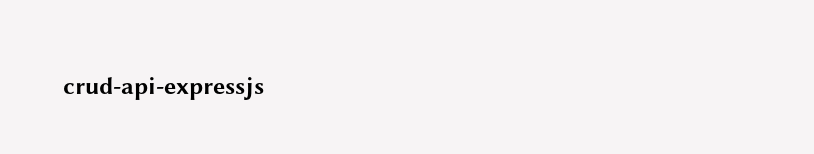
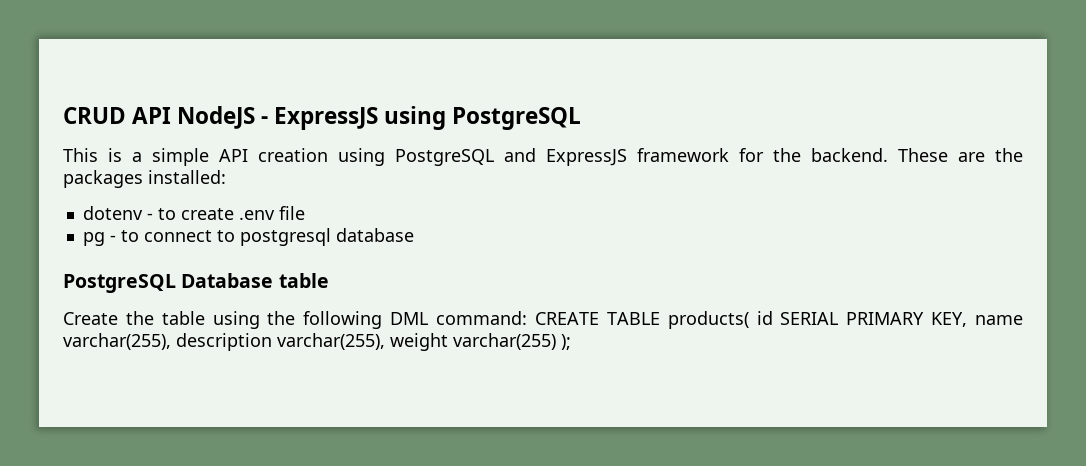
- crud-api-expressjs
+ CRUD API NodeJS - ExpressJS using PostgreSQL
+ This is a simple API creation using PostgreSQL and ExpressJS framework for the backend. These are the packages installed:
+ dotenv - to create .env file
+ pg - to connect to postgresql database
+ PostgreSQL Database table
+ Create the table using the following DML command: CREATE TABLE products( id SERIAL PRIMARY KEY, name varchar(255), description varchar(255), weight varchar(255) );

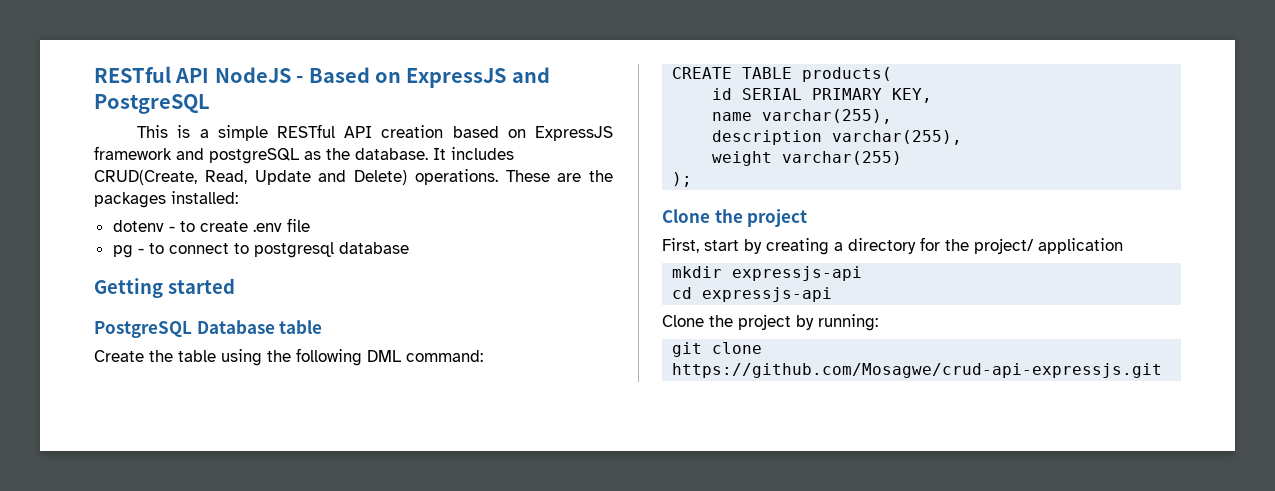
- CRUD API NodeJS - ExpressJS using PostgreSQL
+ RESTful API NodeJS - Based on ExpressJS and PostgreSQL
- This is a simple API creation using PostgreSQL and ExpressJS framework for the backend.
+ This is a simple RESTful API creation based on ExpressJS framework and postgreSQL as the database. It includes CRUD(Create, Read, Update and Delete) operations.
+ Getting started
- Create the table using the following DML command: CREATE TABLE products( id SERIAL PRIMARY KEY, name varchar(255), description varchar(255), weight varchar(255) );
+ Create the table using the following DML command:
+ CREATE TABLE products(
+ id SERIAL PRIMARY KEY,
+ name varchar(255),
+ description varchar(255),
+ weight varchar(255)
+ );
+ Clone the project
+ First, start by creating a directory for the project/ application
+ mkdir expressjs-api
+ cd expressjs-api
+ Clone the project by running:
+ git clone https://github.com/Mosagwe/crud-api-expressjs.git

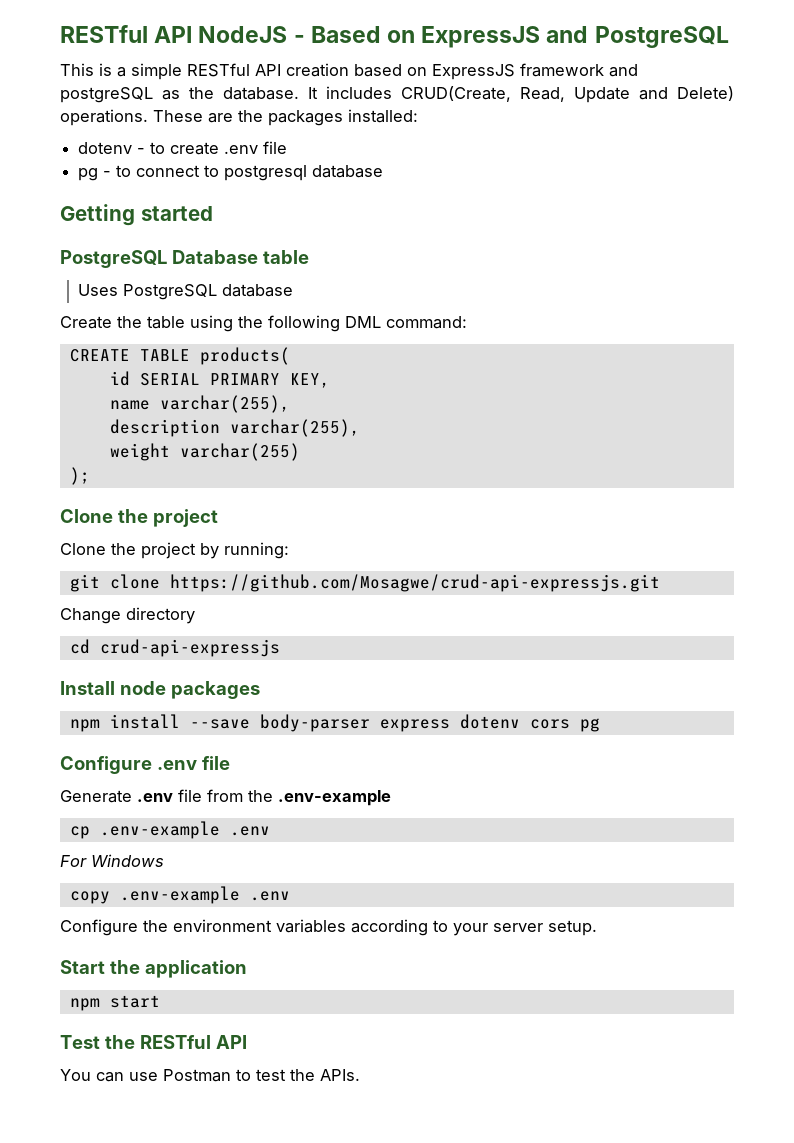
+ Uses PostgreSQL database
- First, start by creating a directory for the project/ application
- mkdir expressjs-api
- cd expressjs-api
+ Change directory
+ cd crud-api-expressjs
+ Install node packages
+ npm install --save body-parser express dotenv cors pg
+ Configure .env file
+ Generate .env file from the .env-example
+ cp .env-example .env
+ For Windows
+ copy .env-example .env
+ Configure the environment variables according to your server setup.
+ Start the application
+ npm start
+ Test the RESTful API
+ You can use Postman to test the APIs.

